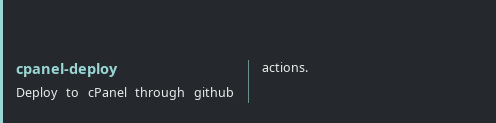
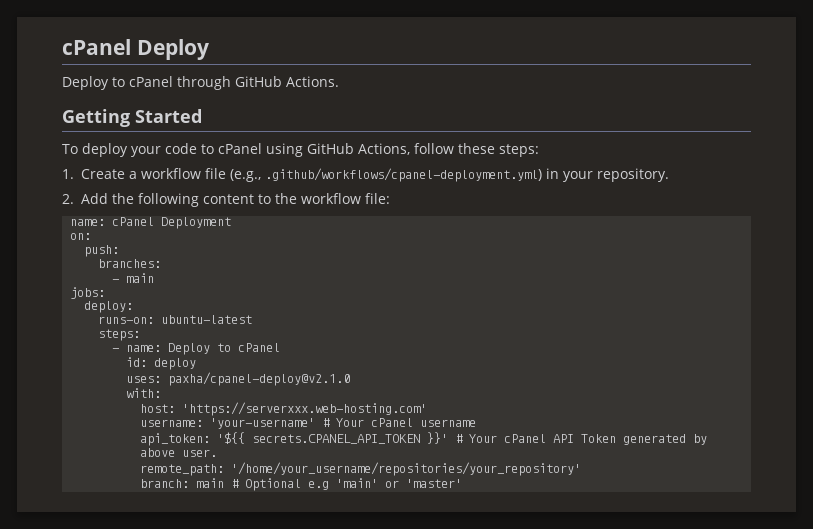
- cpanel-deploy
+ cPanel Deploy
- Deploy to cPanel through github actions.
+ Deploy to cPanel through GitHub Actions.
+ Getting Started
+ To deploy your code to cPanel using GitHub Actions, follow these steps:
+ 1. Create a workflow file (e.g., .github/workflows/cpanel-deployment.yml) in your repository.
+ 2. Add the following content to the workflow file:
+ name: cPanel Deployment
+ on:
+ push:
+ branches:
+ - main
+ jobs:
+ deploy:
+ runs-on: ubuntu-latest
+ steps:
+ - name: Deploy to cPanel
+ id: deploy
+ uses: paxha/cpanel-deploy@v2.1.0
+ with:
+ host: 'https://serverxxx.web-hosting.com'
+ username: 'your-username' # Your cPanel username
+ api_token: '${{ secrets.CPANEL_API_TOKEN }}' # Your cPanel API Token generated by above user.
+ remote_path: '/home/your_username/repositories/your_repository'
+ branch: main # Optional e.g 'main' or 'master'

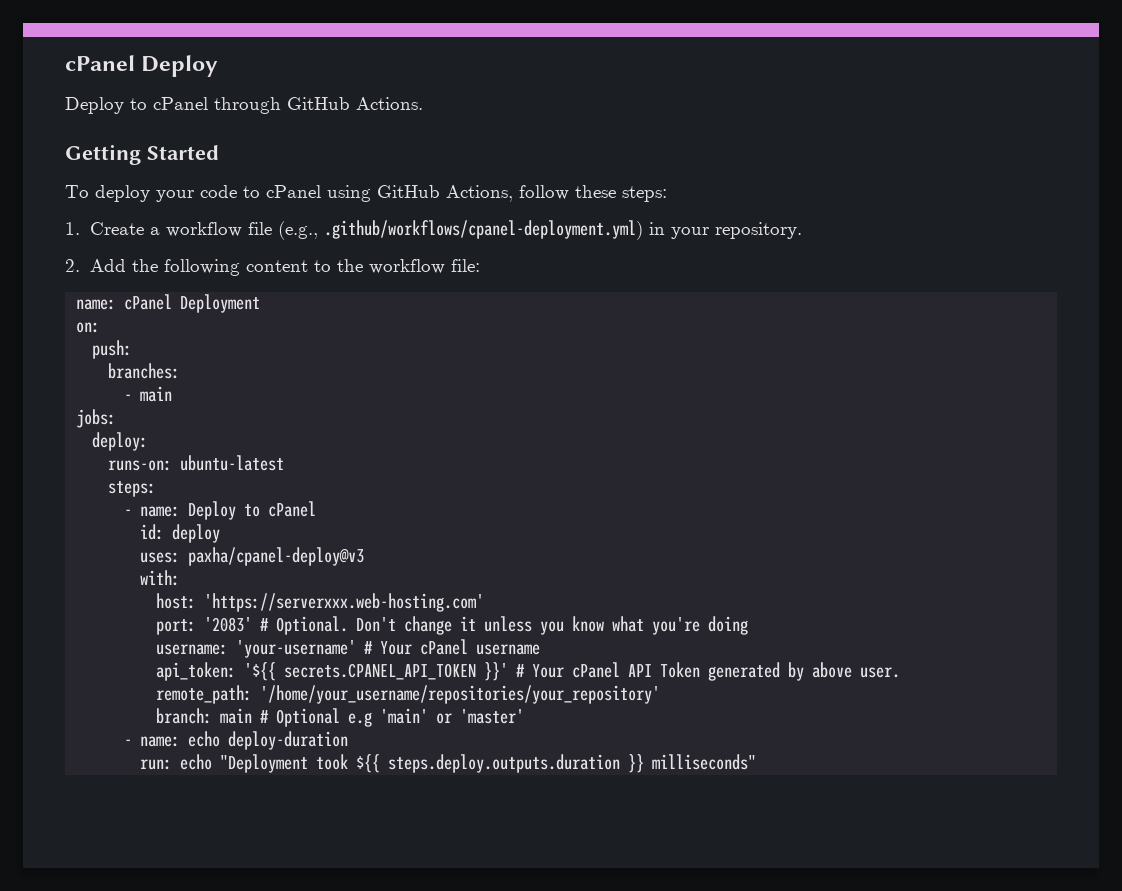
- uses: paxha/cpanel-deploy@v2.1.0
+ uses: paxha/cpanel-deploy@v3
+ port: '2083' # Optional. Don't change it unless you know what you're doing
+ - name: echo deploy-duration
+ run: echo "Deployment took ${{ steps.deploy.outputs.duration }} milliseconds"

